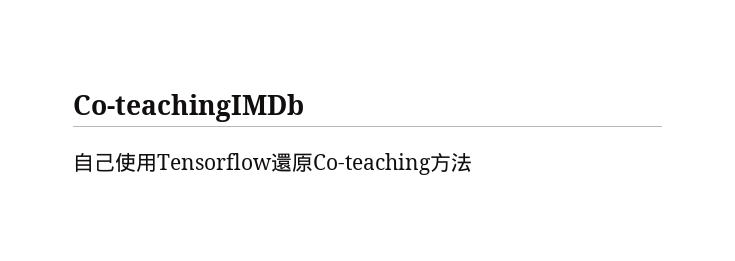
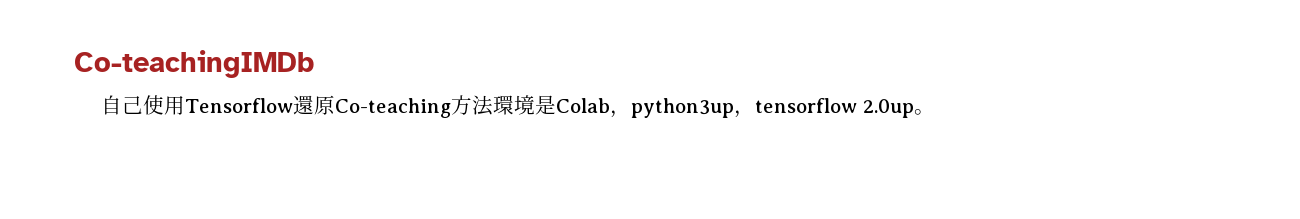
- 自己使用Tensorflow還原Co-teaching方法
+ 自己使用Tensorflow還原Co-teaching方法環境是Colab，python3up，tensorflow 2.0up。

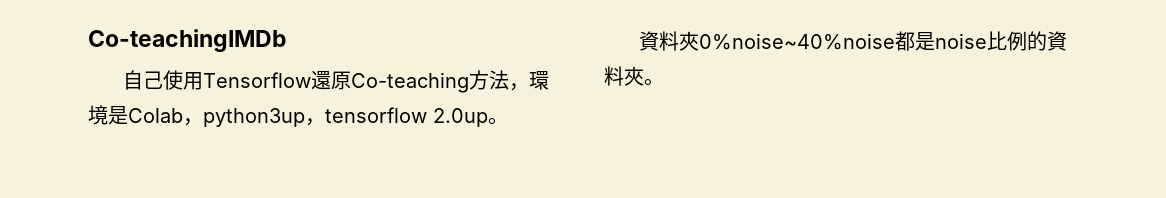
- 自己使用Tensorflow還原Co-teaching方法環境是Colab，python3up，tensorflow 2.0up。
+ 自己使用Tensorflow還原Co-teaching方法，環境是Colab，python3up，tensorflow 2.0up。
+ 資料夾0%noise~40%noise都是noise比例的資料夾。

